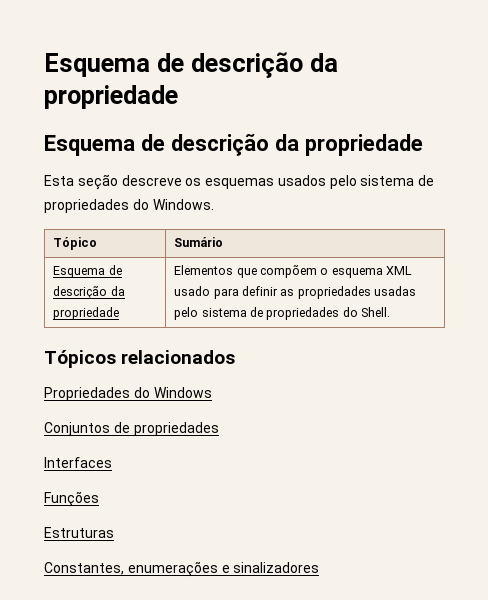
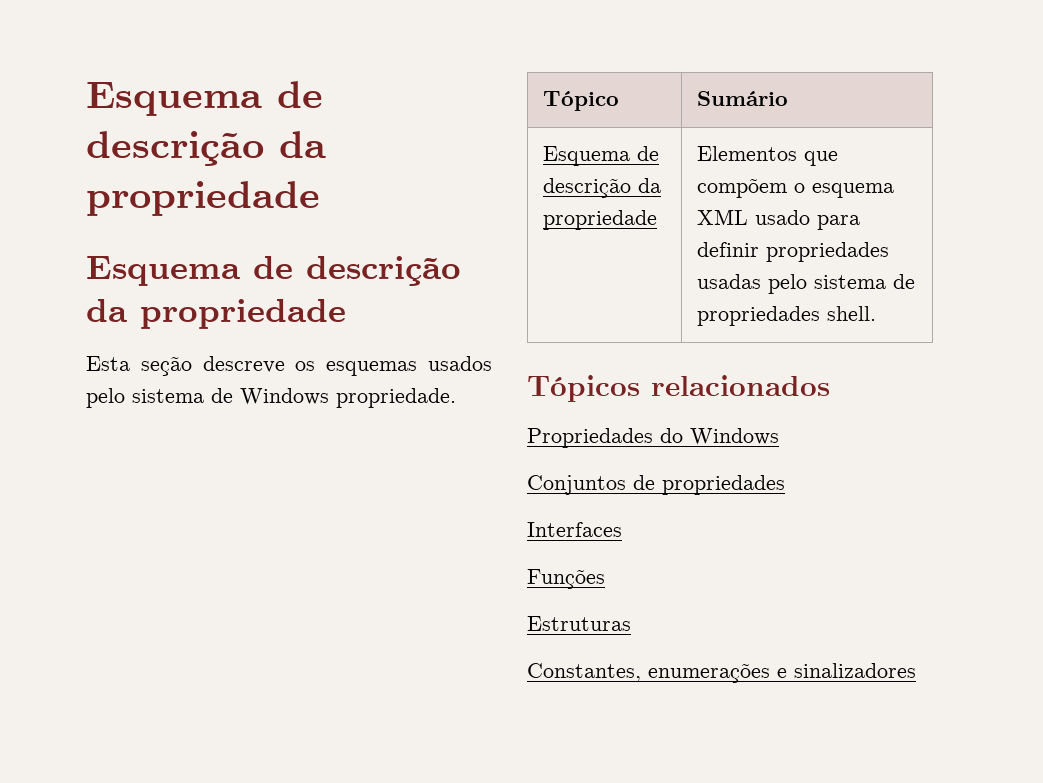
- Esta seção descreve os esquemas usados pelo sistema de propriedades do Windows.
+ Esta seção descreve os esquemas usados pelo sistema de Windows propriedade.
- Esquema de descrição da propriedade | Elementos que compõem o esquema XML usado para definir as propriedades usadas pelo sistema de propriedades do Shell.
+ Esquema de descrição da propriedade | Elementos que compõem o esquema XML usado para definir propriedades usadas pelo sistema de propriedades shell.

